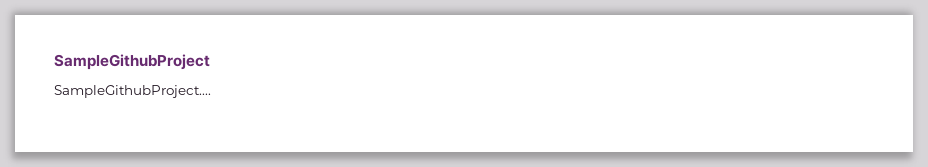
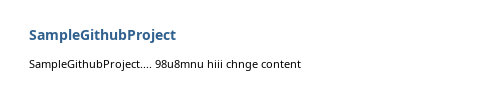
+ 98u8mnu hiii chnge content

